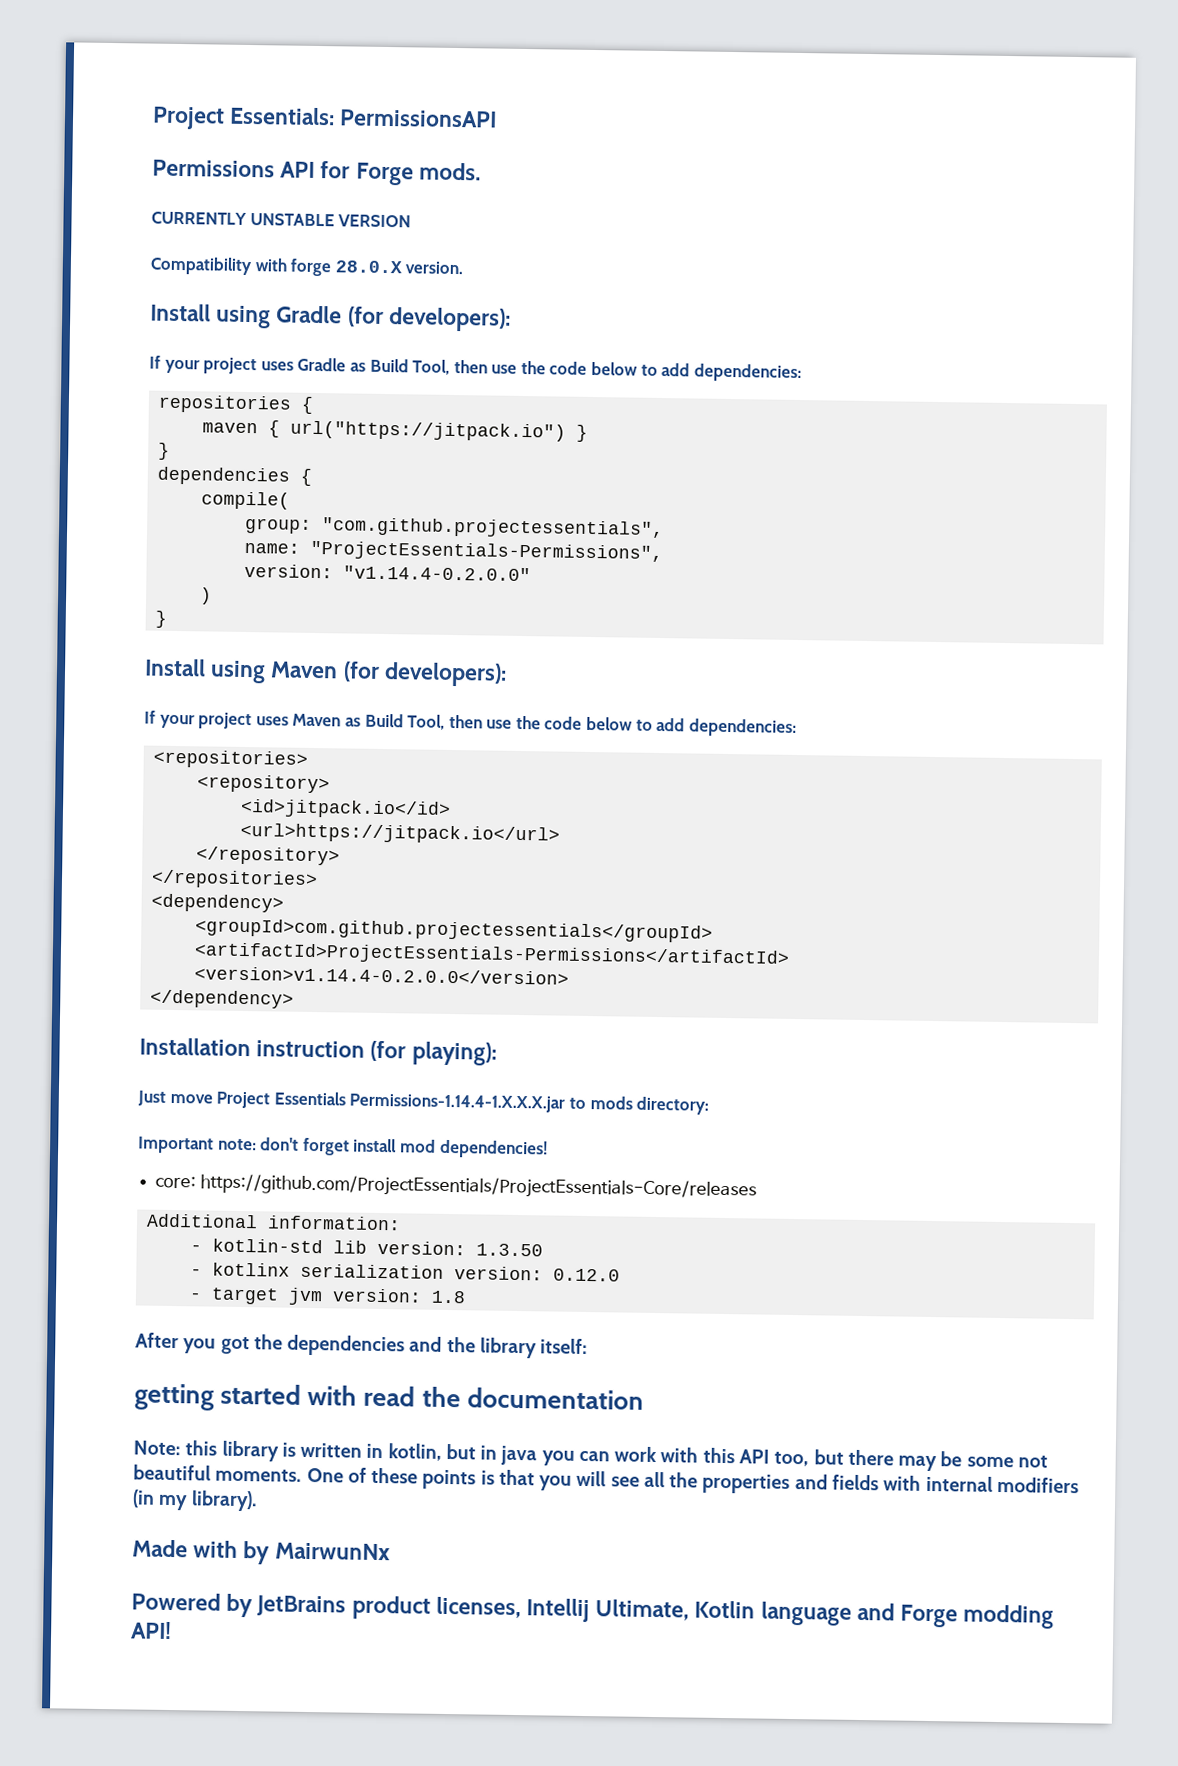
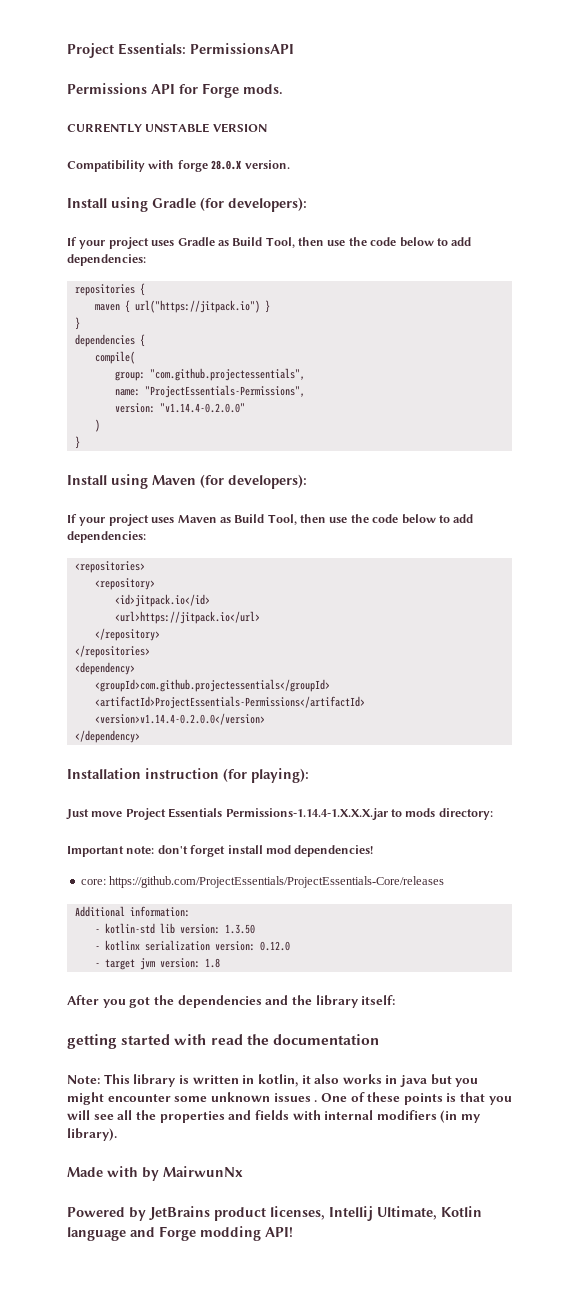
- Note: this library is written in kotlin, but in java you can work with this API too, but there may be some not beautiful moments.
+ Note: This library is written in kotlin, it also works in java but you might encounter some unknown issues .

